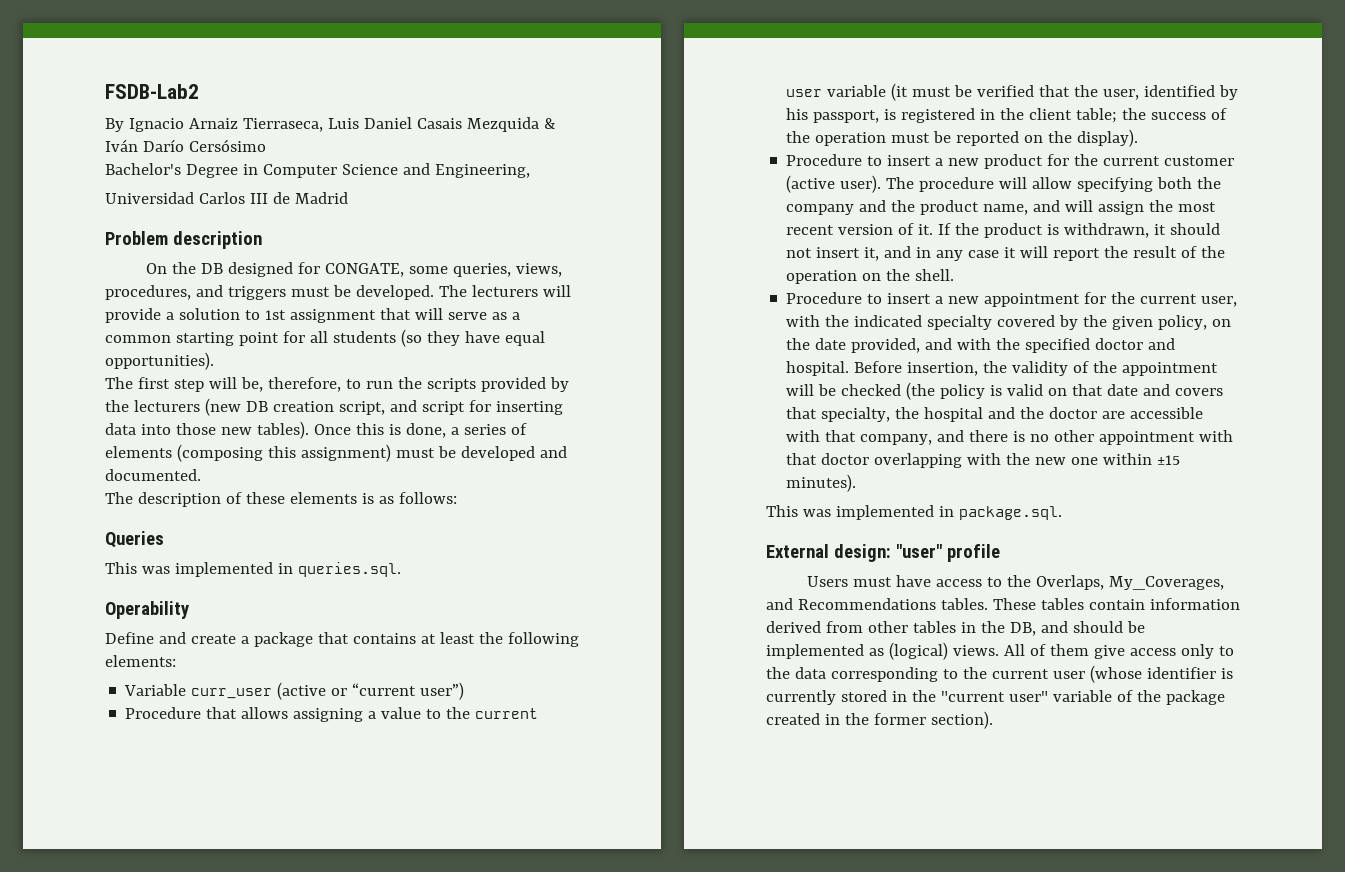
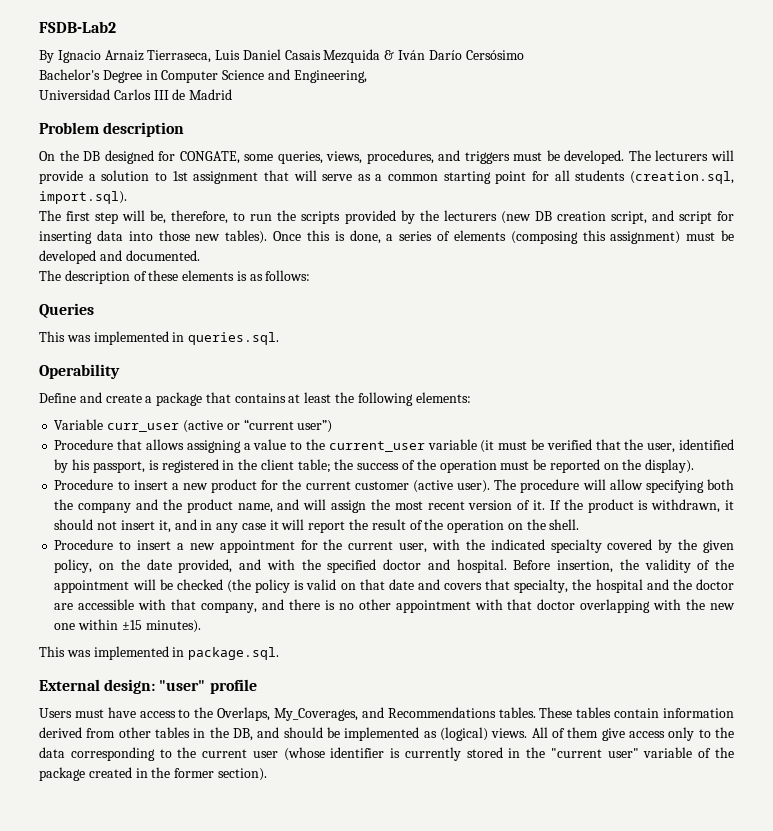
- The lecturers will provide a solution to 1st assignment that will serve as a common starting point for all students (so they have equal opportunities).
+ The lecturers will provide a solution to 1st assignment that will serve as a common starting point for all students (creation.sql, import.sql).
- Procedure that allows assigning a value to the current user variable (it must be verified that the user, identified by his passport, is registered in the client table; the success of the operation must be reported on the display).
+ Procedure that allows assigning a value to the current_user variable (it must be verified that the user, identified by his passport, is registered in the client table; the success of the operation must be reported on the display).

